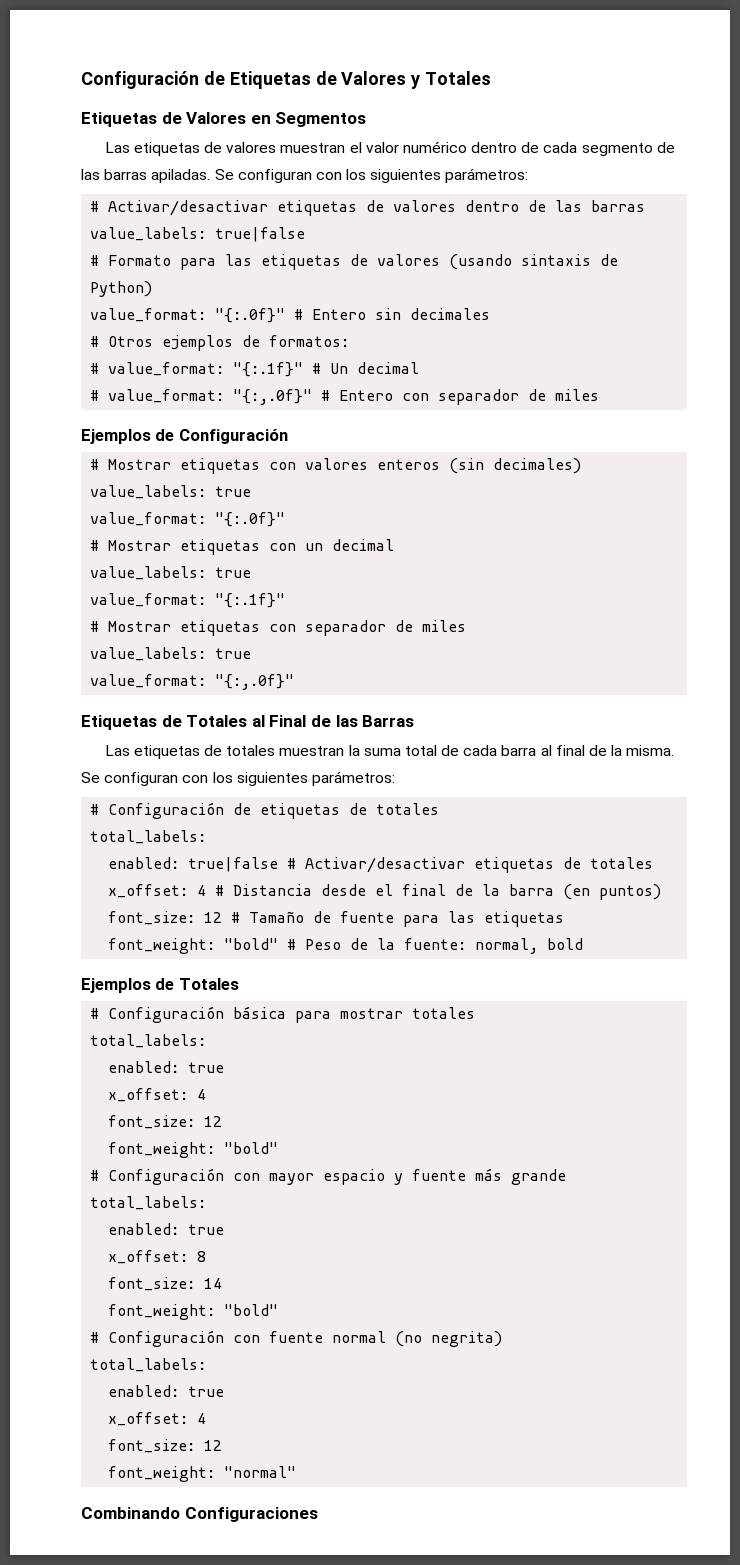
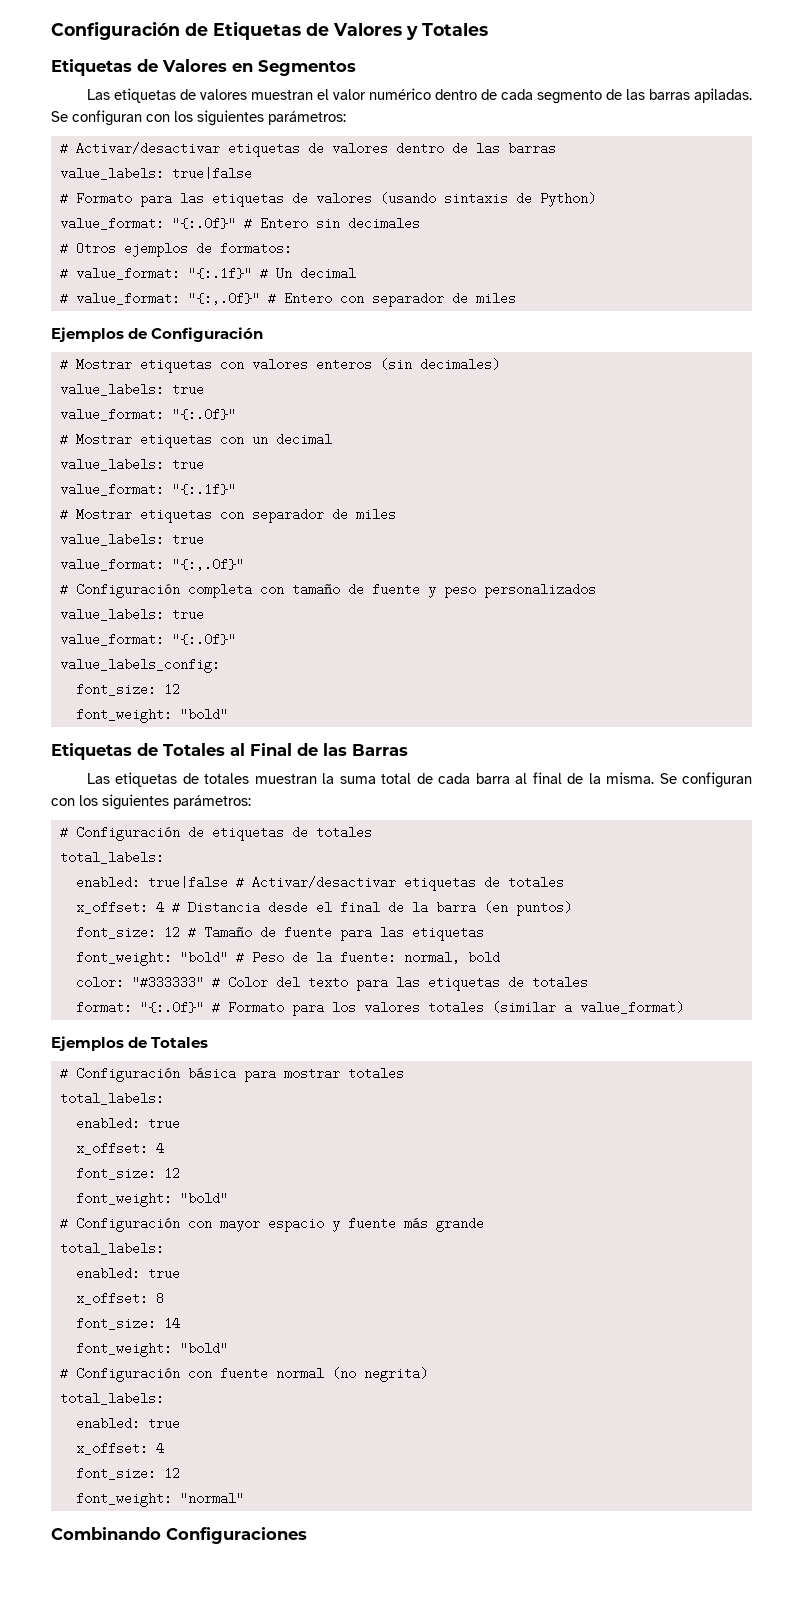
+ # Configuración completa con tamaño de fuente y peso personalizados
+ value_labels: true
+ value_format: "{:.0f}"
+ value_labels_config:
+ font_size: 12
+ font_weight: "bold"
+ color: "#333333" # Color del texto para las etiquetas de totales
+ format: "{:.0f}" # Formato para los valores totales (similar a value_format)

